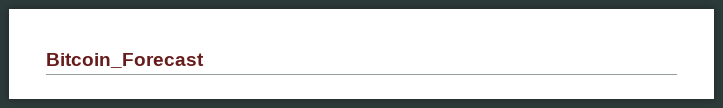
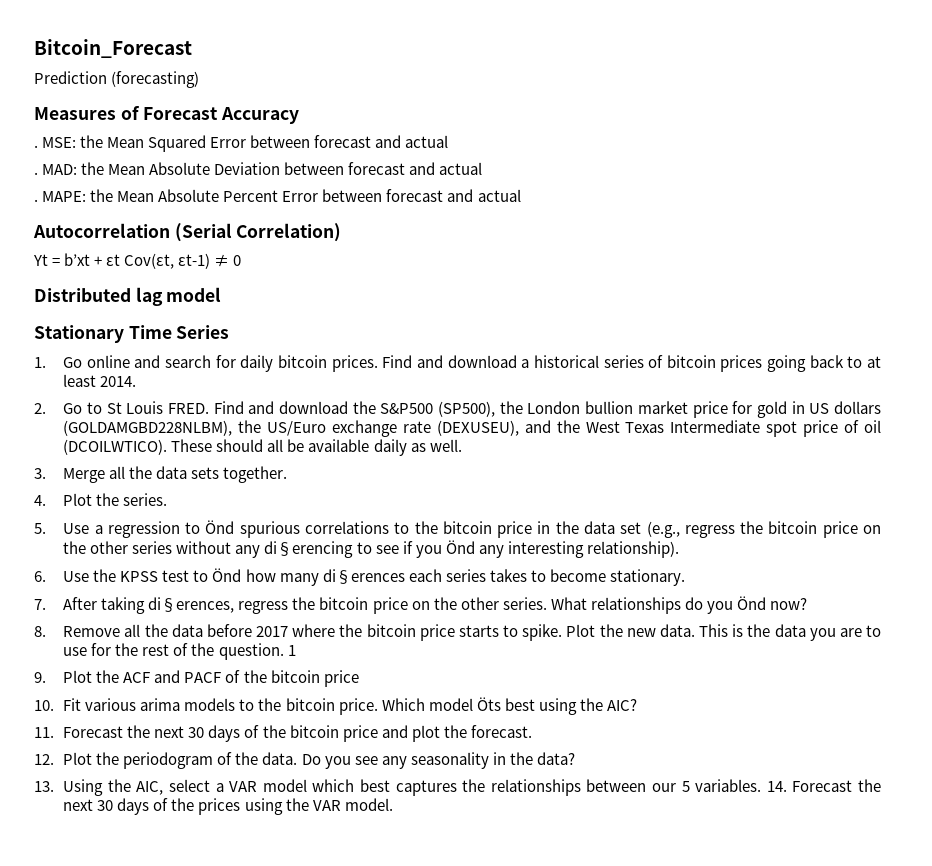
+ Prediction (forecasting)
+ Measures of Forecast Accuracy
+ . MSE: the Mean Squared Error between forecast and actual
+ . MAD: the Mean Absolute Deviation between forecast and actual
+ . MAPE: the Mean Absolute Percent Error between forecast and actual
+ Autocorrelation (Serial Correlation)
+ Yt = b’xt + εt Cov(εt, εt-1) ≠ 0
+ Distributed lag model
+ Stationary Time Series
+ 1. Go online and search for daily bitcoin prices. Find and download a historical series of bitcoin prices going back to at least 2014.
+ 2. Go to St Louis FRED. Find and download the S&P500 (SP500), the London bullion market price for gold in US dollars (GOLDAMGBD228NLBM), the US/Euro exchange rate (DEXUSEU), and the West Texas Intermediate spot price of oil (DCOILWTICO). These should all be available daily as well.
+ 3. Merge all the data sets together.
+ 4. Plot the series.
+ 5. Use a regression to Önd spurious correlations to the bitcoin price in the data set (e.g., regress the bitcoin price on the other series without any di§erencing to see if you Önd any interesting relationship).
+ 6. Use the KPSS test to Önd how many di§erences each series takes to become stationary.
+ 7. After taking di§erences, regress the bitcoin price on the other series. What relationships do you Önd now?
+ 8. Remove all the data before 2017 where the bitcoin price starts to spike. Plot the new data. This is the data you are to use for the rest of the question. 1
+ 9. Plot the ACF and PACF of the bitcoin price
+ 10. Fit various arima models to the bitcoin price. Which model Öts best using the AIC?
+ 11. Forecast the next 30 days of the bitcoin price and plot the forecast.
+ 12. Plot the periodogram of the data. Do you see any seasonality in the data?
+ 13. Using the AIC, select a VAR model which best captures the relationships between our 5 variables. 14. Forecast the next 30 days of the prices using the VAR model.

